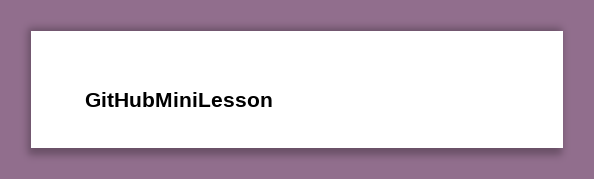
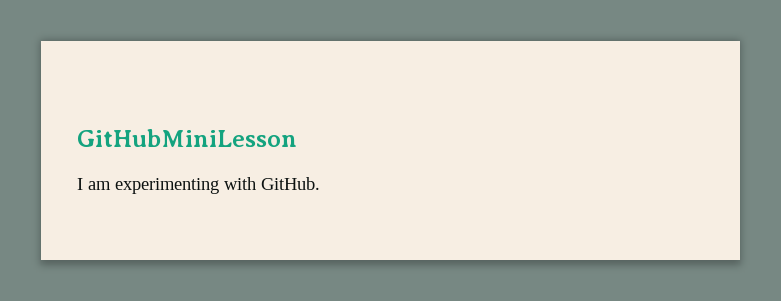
+ I am experimenting with GitHub.

